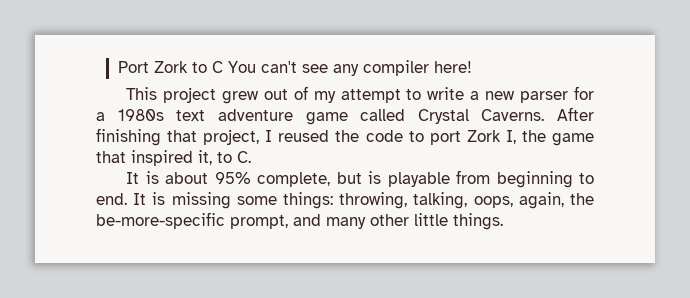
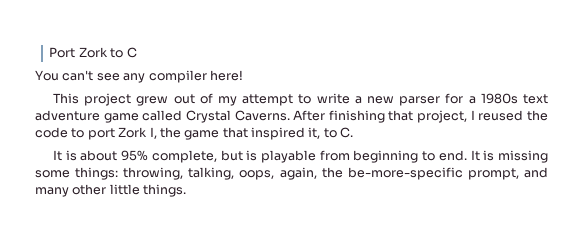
- Port Zork to C You can't see any compiler here!
+ Port Zork to C
+ You can't see any compiler here!

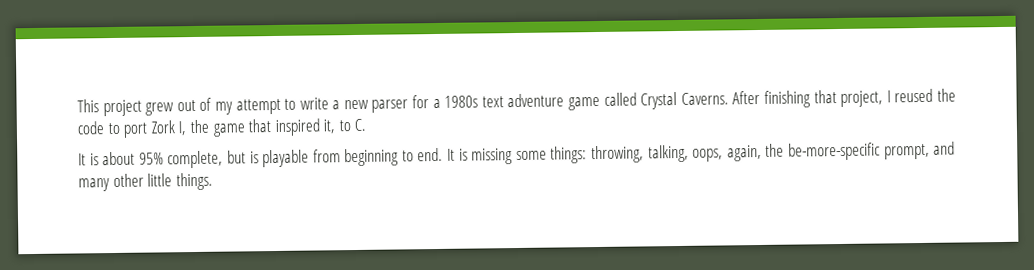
- Port Zork to C
- You can't see any compiler here!

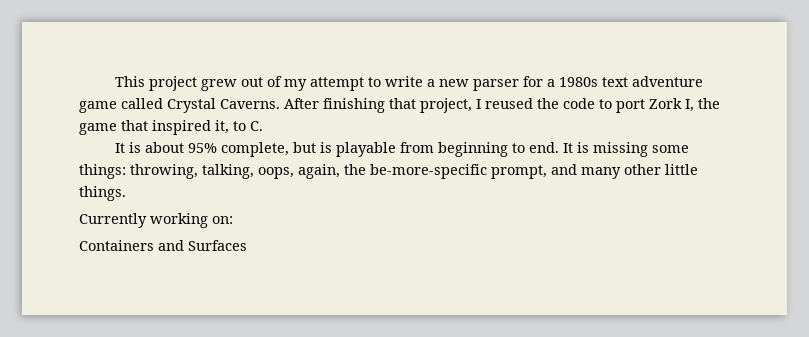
+ Currently working on:
+ Containers and Surfaces

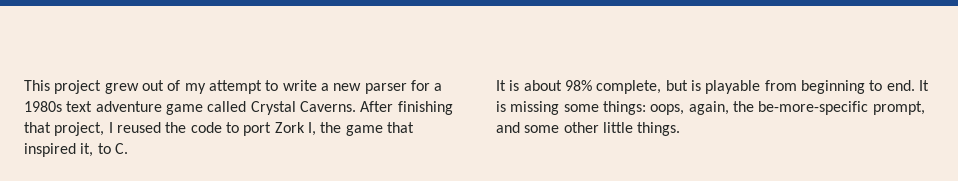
- It is about 95% complete, but is playable from beginning to end.
+ It is about 98% complete, but is playable from beginning to end.
- It is missing some things: throwing, talking, oops, again, the be-more-specific prompt, and many other little things.
+ It is missing some things: oops, again, the be-more-specific prompt, and some other little things.
- Currently working on:
- Containers and Surfaces

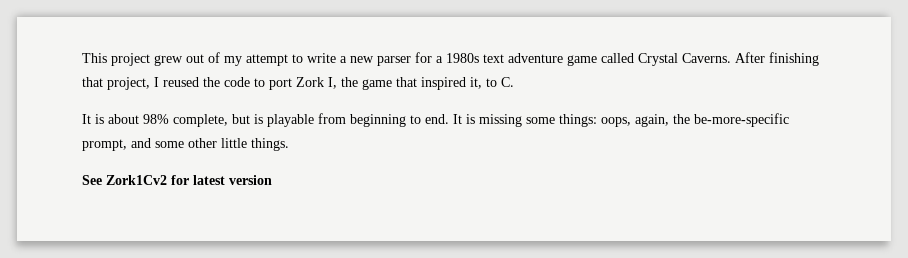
+ See Zork1Cv2 for latest version

